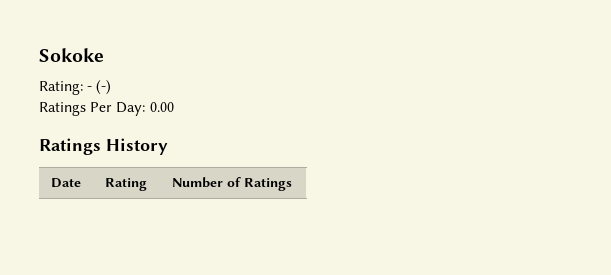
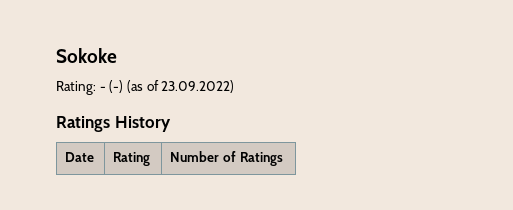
- Rating: - (-)
- Ratings Per Day: 0.00
+ Rating: - (-) (as of 23.09.2022)

